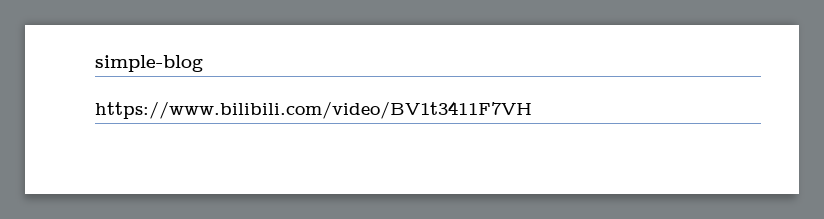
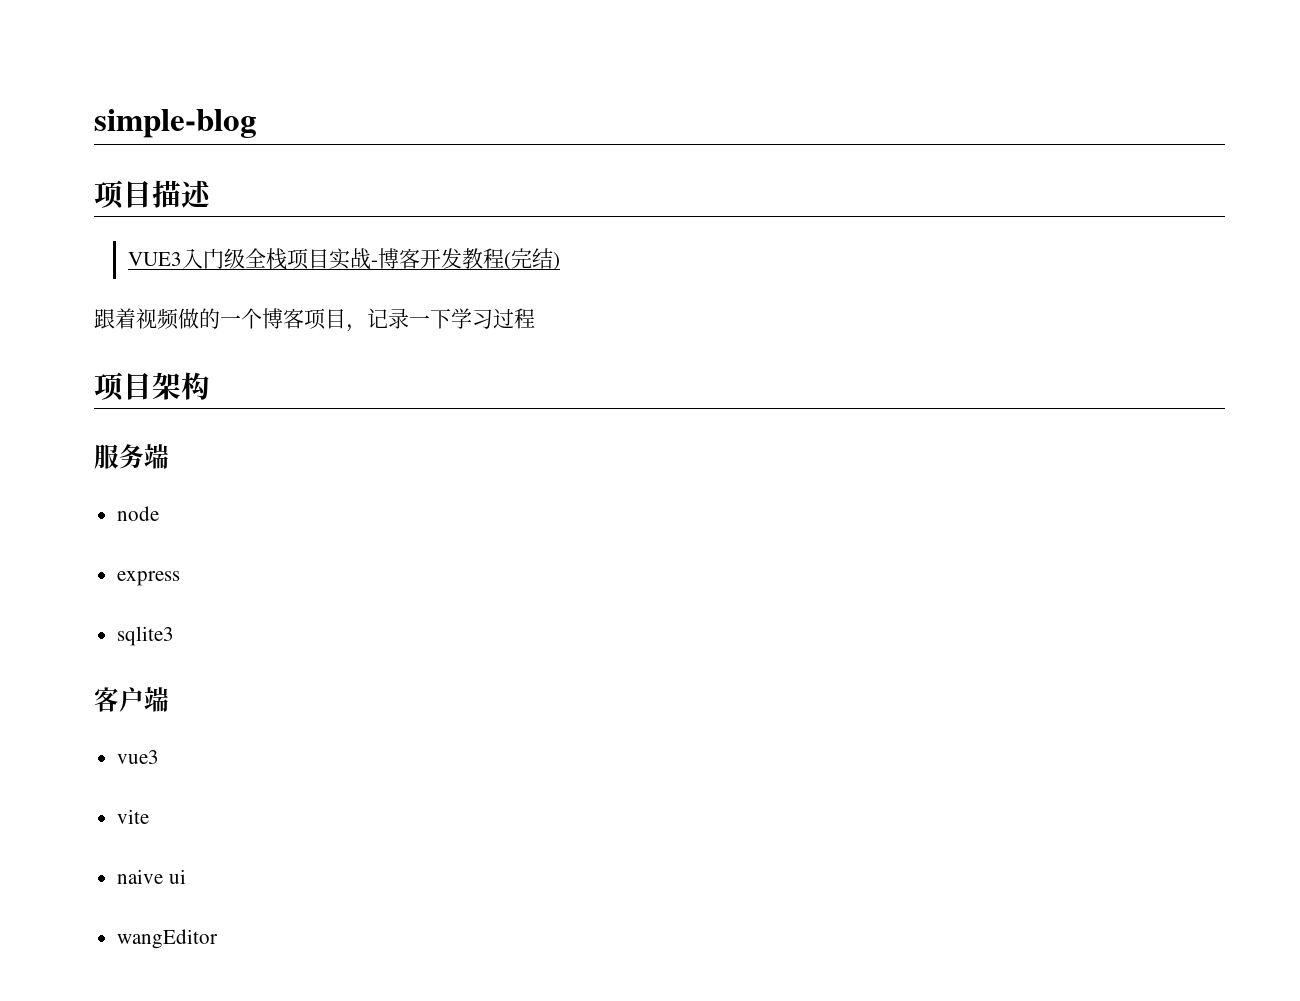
- https://www.bilibili.com/video/BV1t3411F7VH
+ 项目描述
+ VUE3入门级全栈项目实战-博客开发教程(完结)
+ 跟着视频做的一个博客项目，记录一下学习过程
+ 项目架构
+ 服务端
+ node
+ express
+ sqlite3
+ 客户端
+ vue3
+ vite
+ naive ui
+ wangEditor

